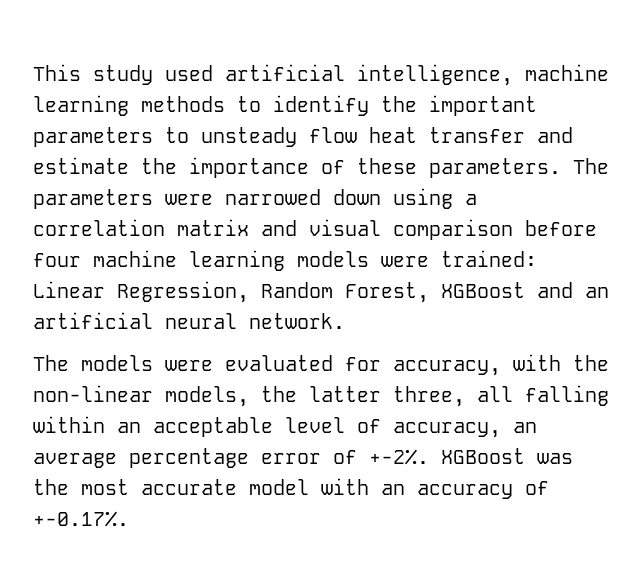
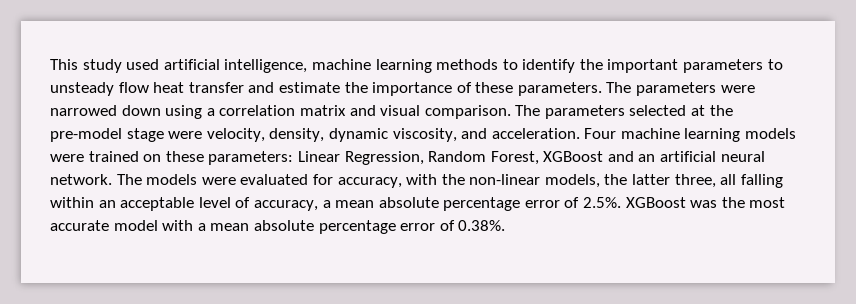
- The parameters were narrowed down using a correlation matrix and visual comparison before four machine learning models were trained: Linear Regression, Random Forest, XGBoost and an artificial neural network.
- The models were evaluated for accuracy, with the non-linear models, the latter three, all falling within an acceptable level of accuracy, an average percentage error of +-2%. XGBoost was the most accurate model with an accuracy of +-0.17%.
+ The parameters were narrowed down using a correlation matrix and visual comparison. The parameters selected at the pre-model stage were velocity, density, dynamic viscosity, and acceleration. Four machine learning models were trained on these parameters: Linear Regression, Random Forest, XGBoost and an artificial neural network. The models were evaluated for accuracy, with the non-linear models, the latter three, all falling within an acceptable level of accuracy, a mean absolute percentage error of 2.5%. XGBoost was the most accurate model with a mean absolute percentage error of 0.38%.

